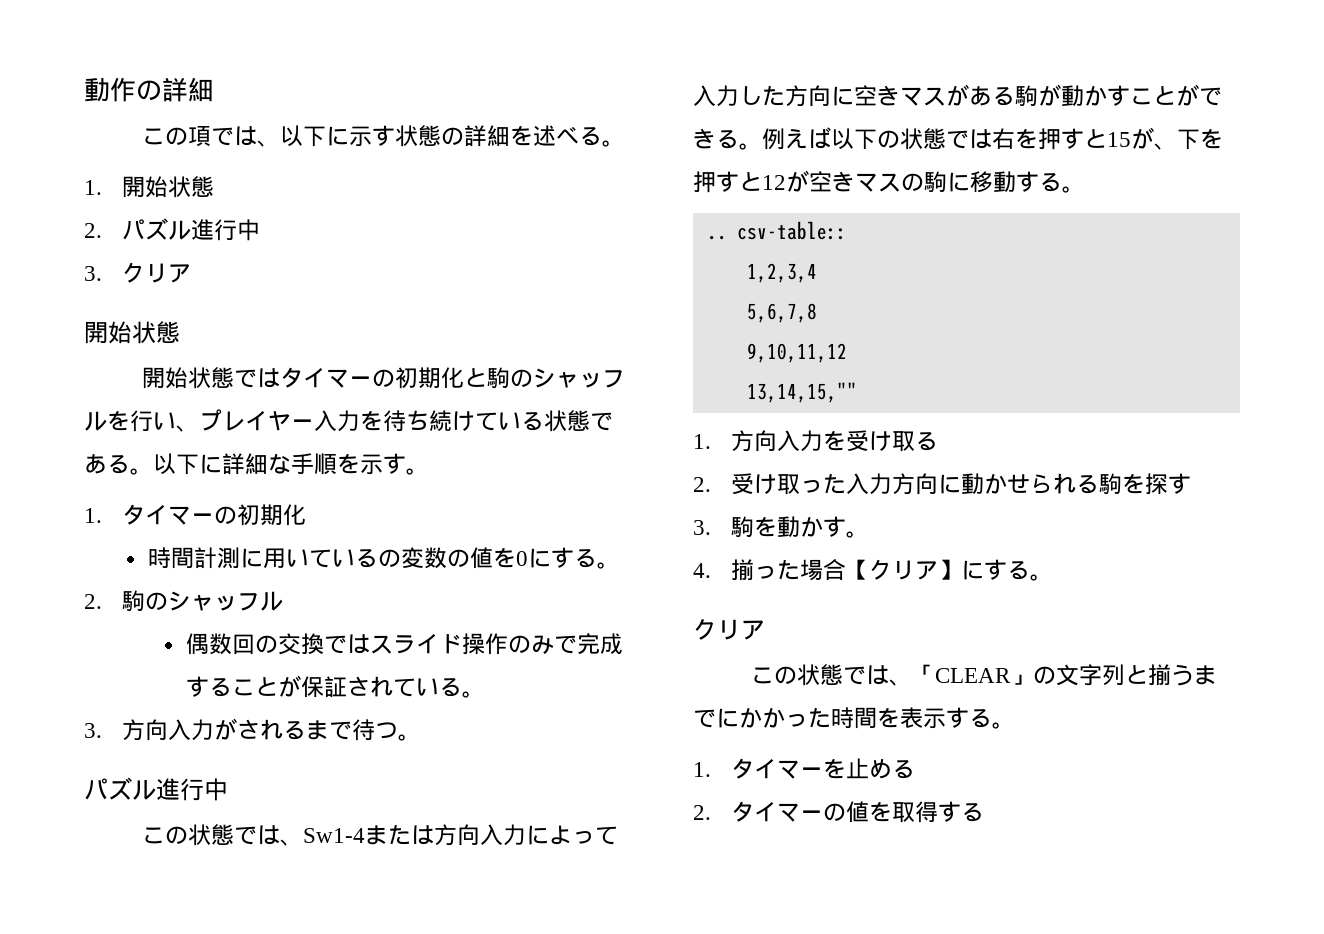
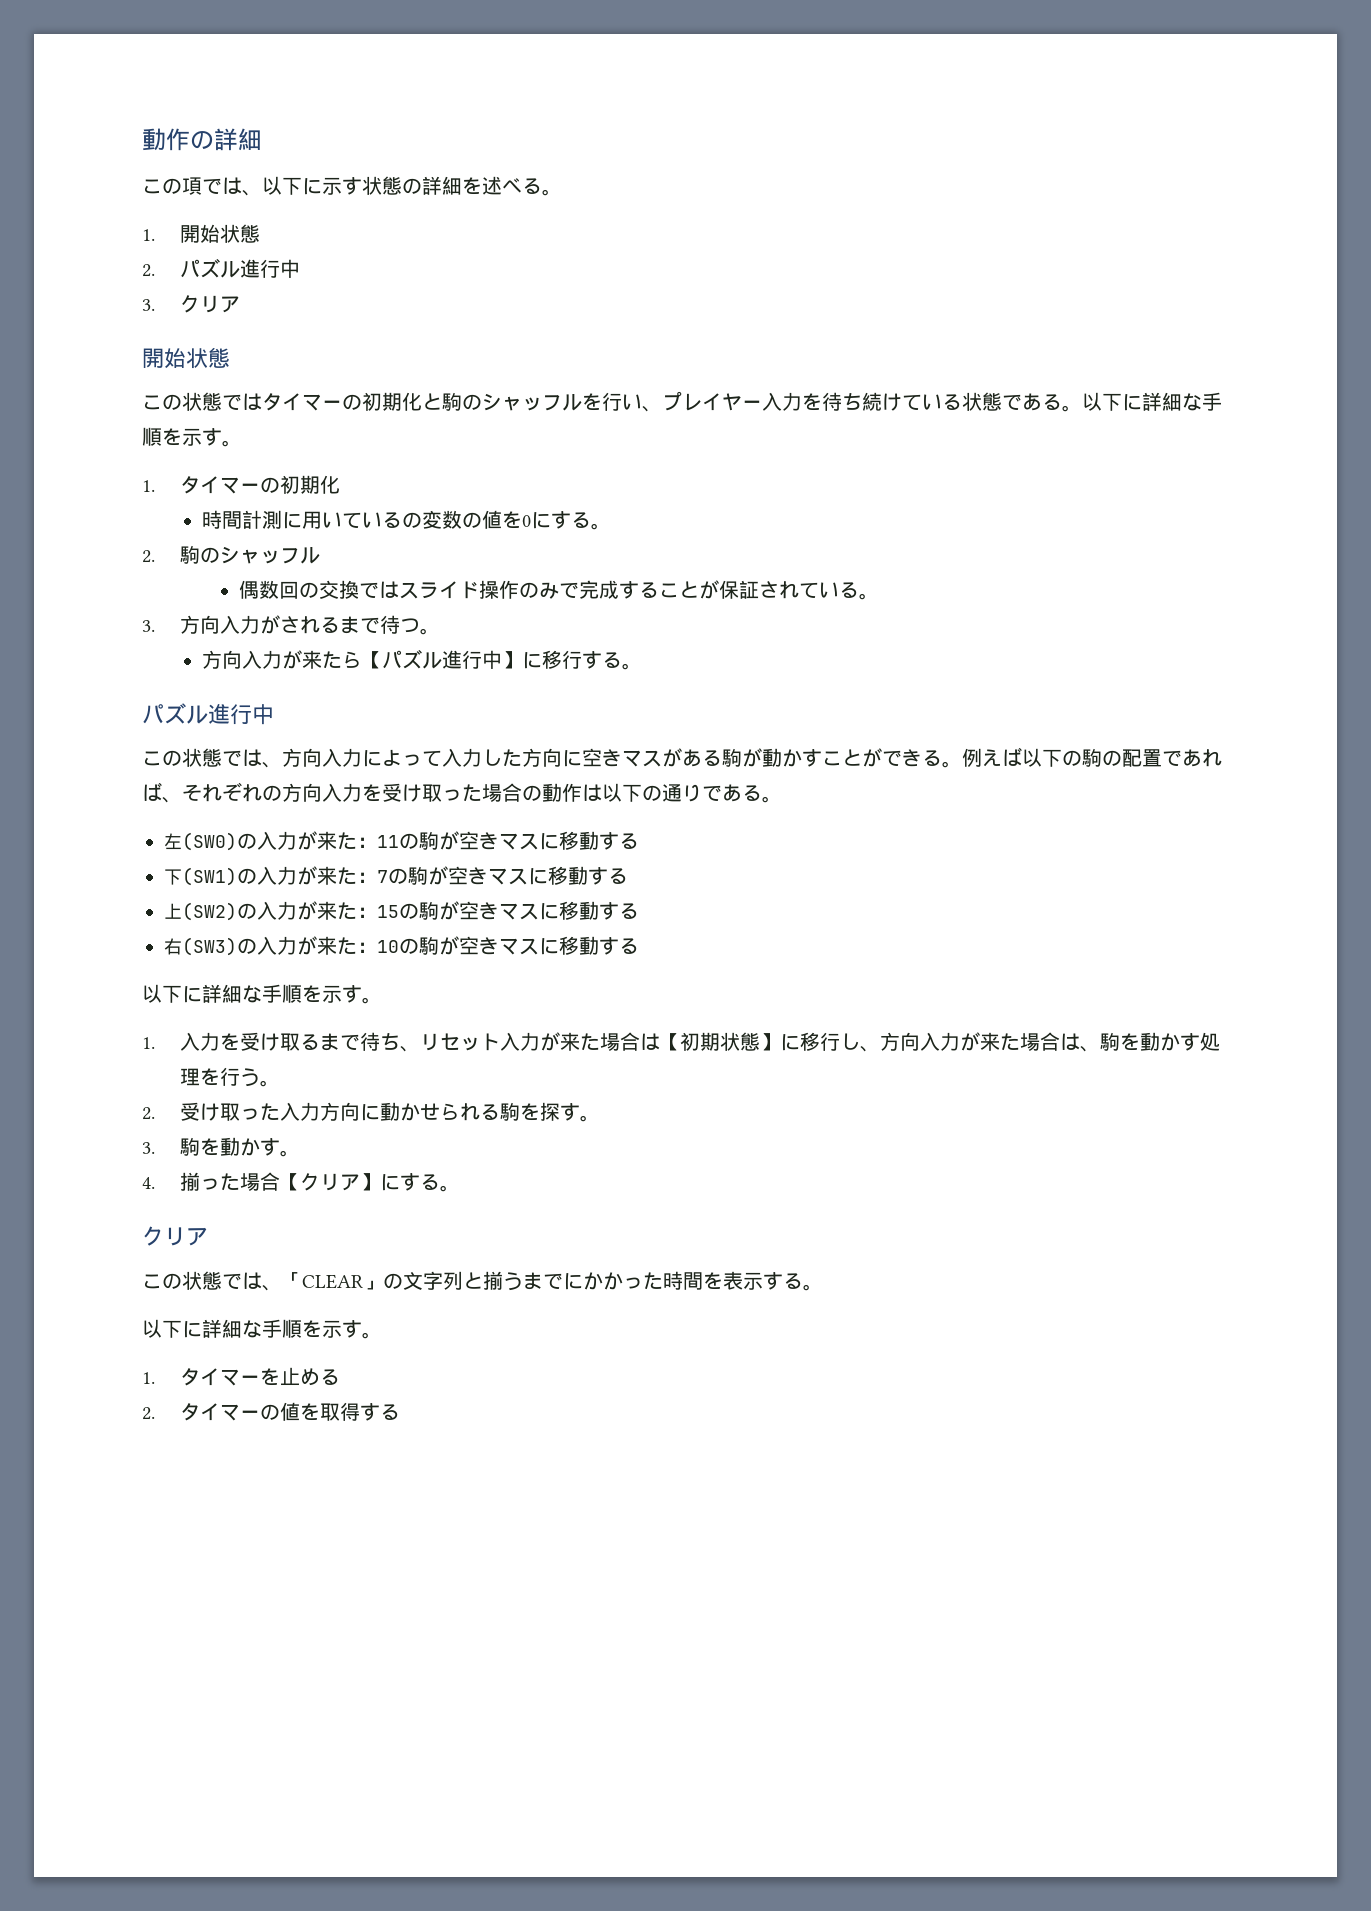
- 開始状態ではタイマーの初期化と駒のシャッフルを行い、プレイヤー入力を待ち続けている状態である。
+ この状態ではタイマーの初期化と駒のシャッフルを行い、プレイヤー入力を待ち続けている状態である。
+ 方向入力が来たら【パズル進行中】に移行する。
- この状態では、Sw1-4または方向入力によって入力した方向に空きマスがある駒が動かすことができる。
+ この状態では、方向入力によって入力した方向に空きマスがある駒が動かすことができる。
- 例えば以下の状態では右を押すと15が、下を押すと12が空きマスの駒に移動する。
- .. csv-table::
- 1,2,3,4
- 5,6,7,8
- 9,10,11,12
- 13,14,15,""
- 1.方向入力を受け取る
+ 例えば以下の駒の配置であれば、それぞれの方向入力を受け取った場合の動作は以下の通りである。
+ 左(SW0)の入力が来た：11の駒が空きマスに移動する
+ 下(SW1)の入力が来た：7の駒が空きマスに移動する
+ 上(SW2)の入力が来た：15の駒が空きマスに移動する
+ 右(SW3)の入力が来た：10の駒が空きマスに移動する
+ 以下に詳細な手順を示す。
+ 1.入力を受け取るまで待ち、リセット入力が来た場合は【初期状態】に移行し、方向入力が来た場合は、駒を動かす処理を行う。
- 2.受け取った入力方向に動かせられる駒を探す
+ 2.受け取った入力方向に動かせられる駒を探す。
  この状態では、「CLEAR」の文字列と揃うまでにかかった時間を表示する。
+ 以下に詳細な手順を示す。

